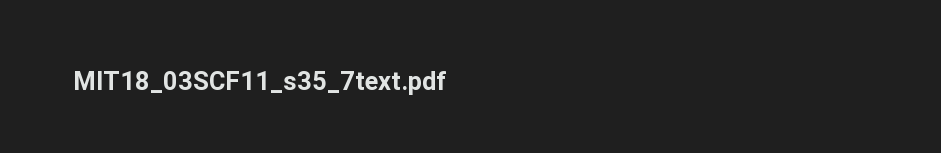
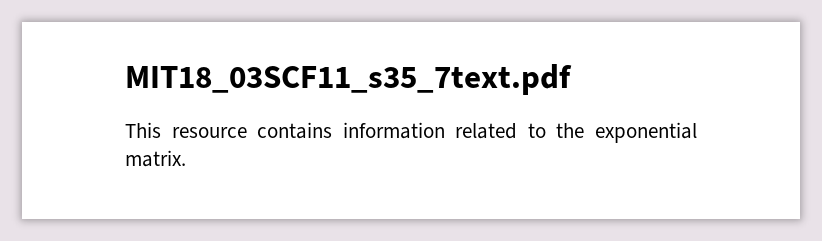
+ This resource contains information related to the exponential matrix.

